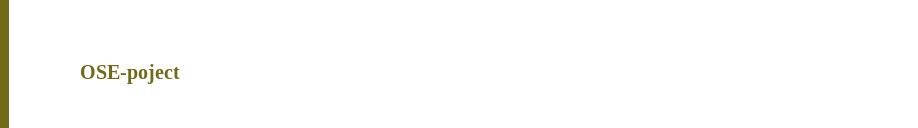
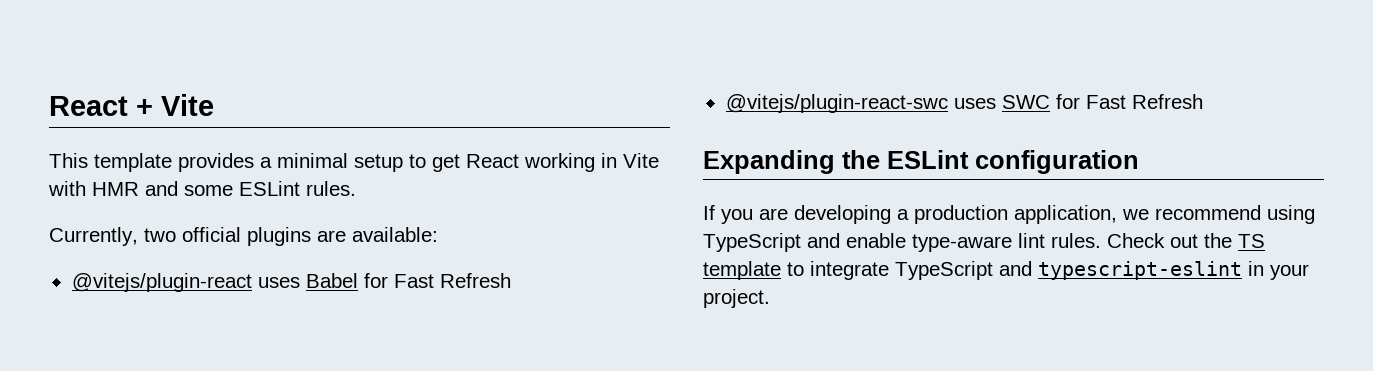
- OSE-poject
+ React + Vite
+ This template provides a minimal setup to get React working in Vite with HMR and some ESLint rules.
+ Currently, two official plugins are available:
+ @vitejs/plugin-react uses Babel for Fast Refresh
+ @vitejs/plugin-react-swc uses SWC for Fast Refresh
+ Expanding the ESLint configuration
+ If you are developing a production application, we recommend using TypeScript and enable type-aware lint rules. Check out the TS template to integrate TypeScript and typescript-eslint in your project.

